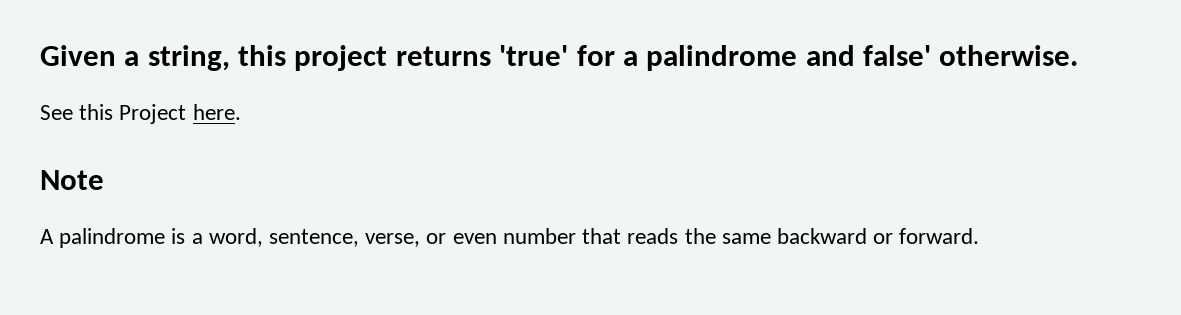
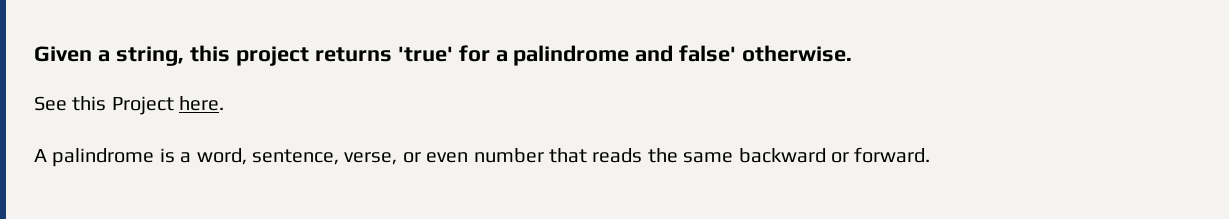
- Note

